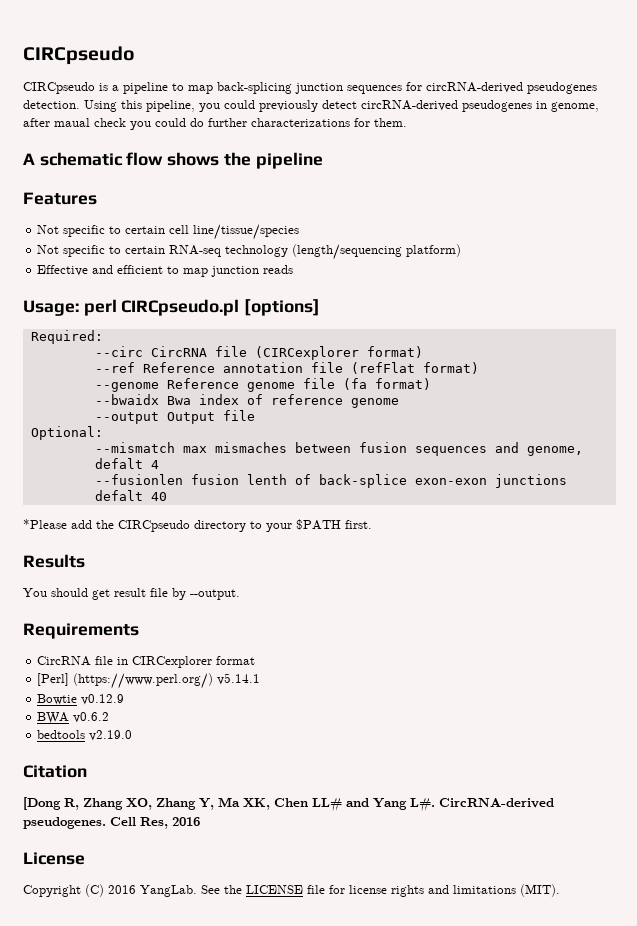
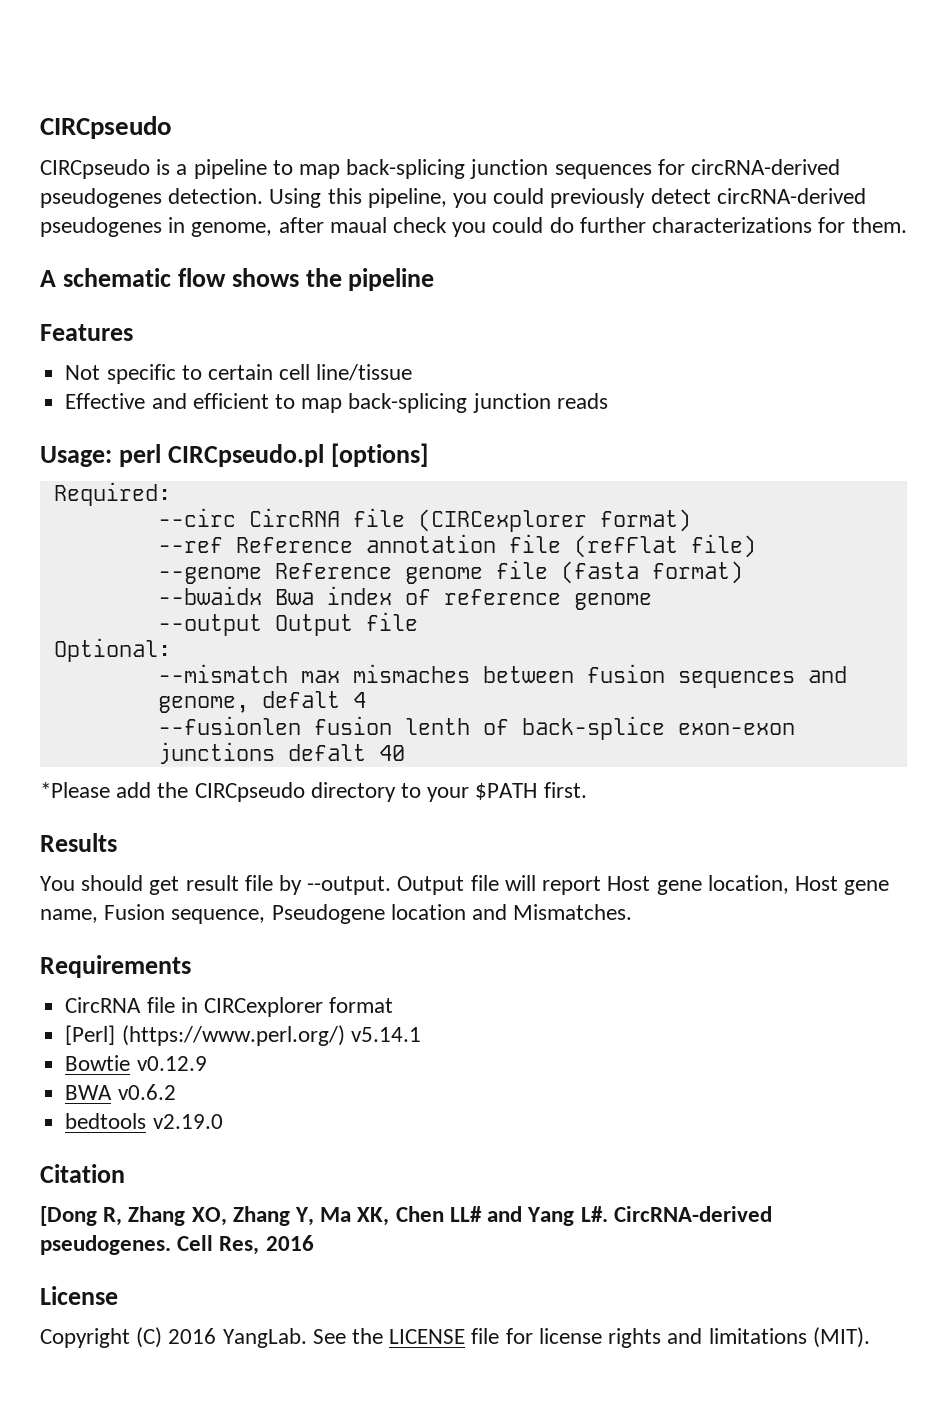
- Not specific to certain cell line/tissue/species
- Not specific to certain RNA-seq technology (length/sequencing platform)
+ Not specific to certain cell line/tissue
- Effective and efficient to map junction reads
+ Effective and efficient to map back-splicing junction reads
- --ref Reference annotation file (refFlat format)
+ --ref Reference annotation file (refFlat file)
- --genome Reference genome file (fa format)
+ --genome Reference genome file (fasta format)
+ Output file will report Host gene location, Host gene name, Fusion sequence, Pseudogene location and Mismatches.

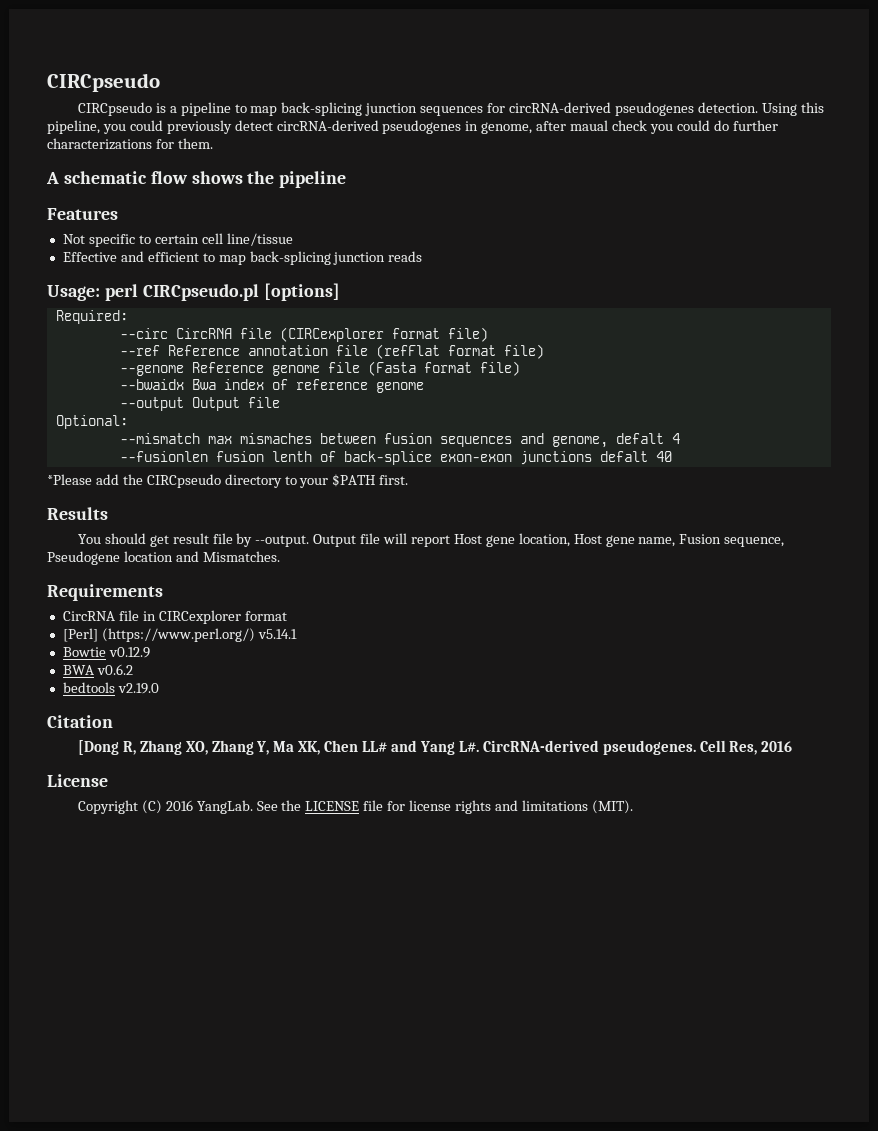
- --circ CircRNA file (CIRCexplorer format)
+ --circ CircRNA file (CIRCexplorer format file)
- --ref Reference annotation file (refFlat file)
+ --ref Reference annotation file (refFlat format file)
- --genome Reference genome file (fasta format)
+ --genome Reference genome file (Fasta format file)

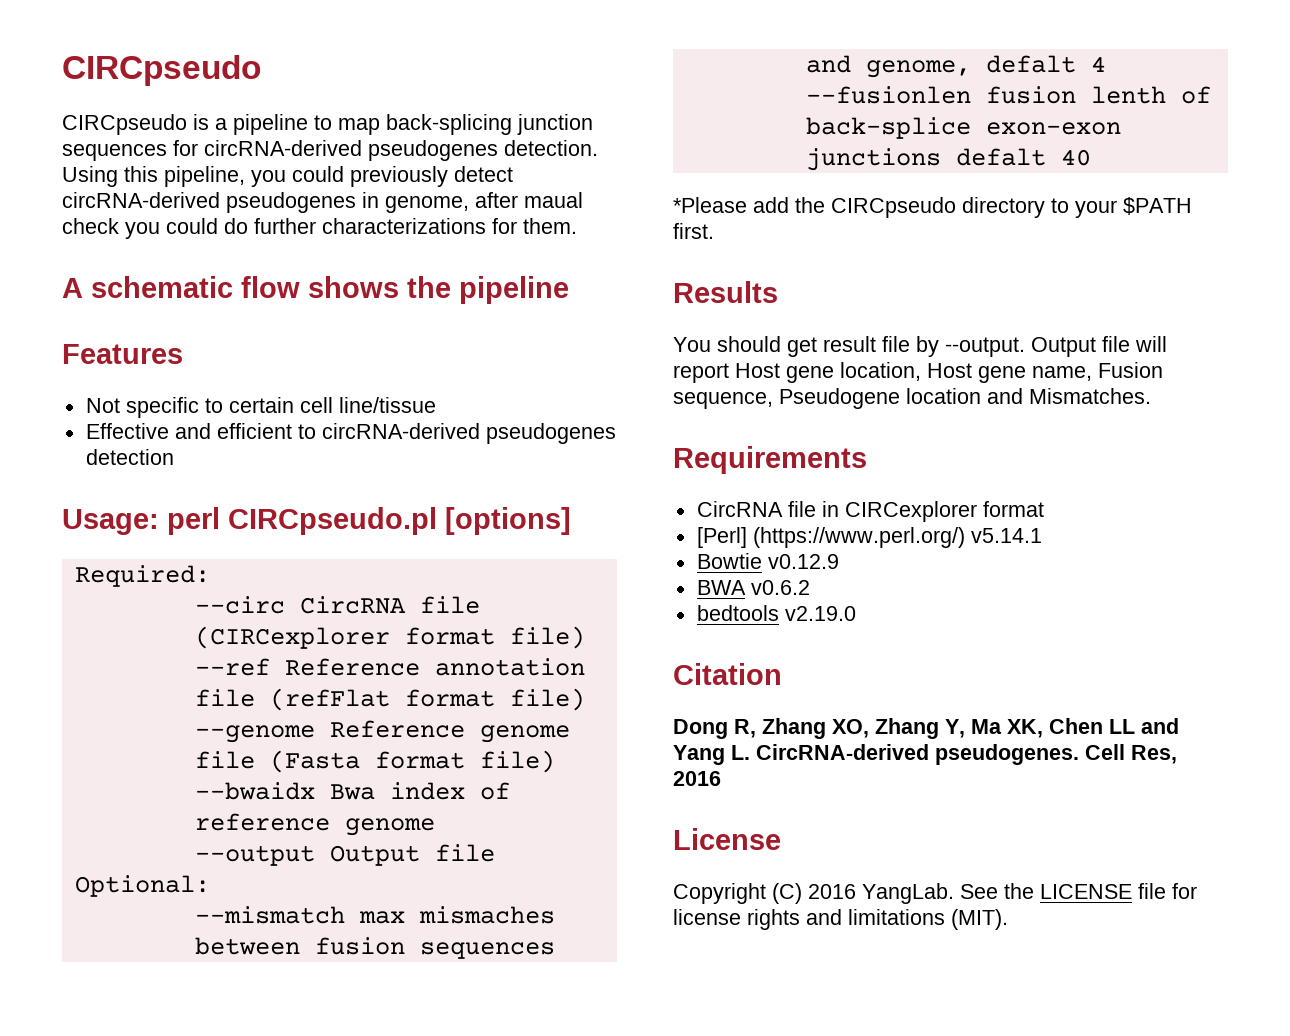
- Effective and efficient to map back-splicing junction reads
+ Effective and efficient to circRNA-derived pseudogenes detection
- [Dong R, Zhang XO, Zhang Y, Ma XK, Chen LL# and Yang L#. CircRNA-derived pseudogenes.
+ Dong R, Zhang XO, Zhang Y, Ma XK, Chen LL and Yang L. CircRNA-derived pseudogenes.

